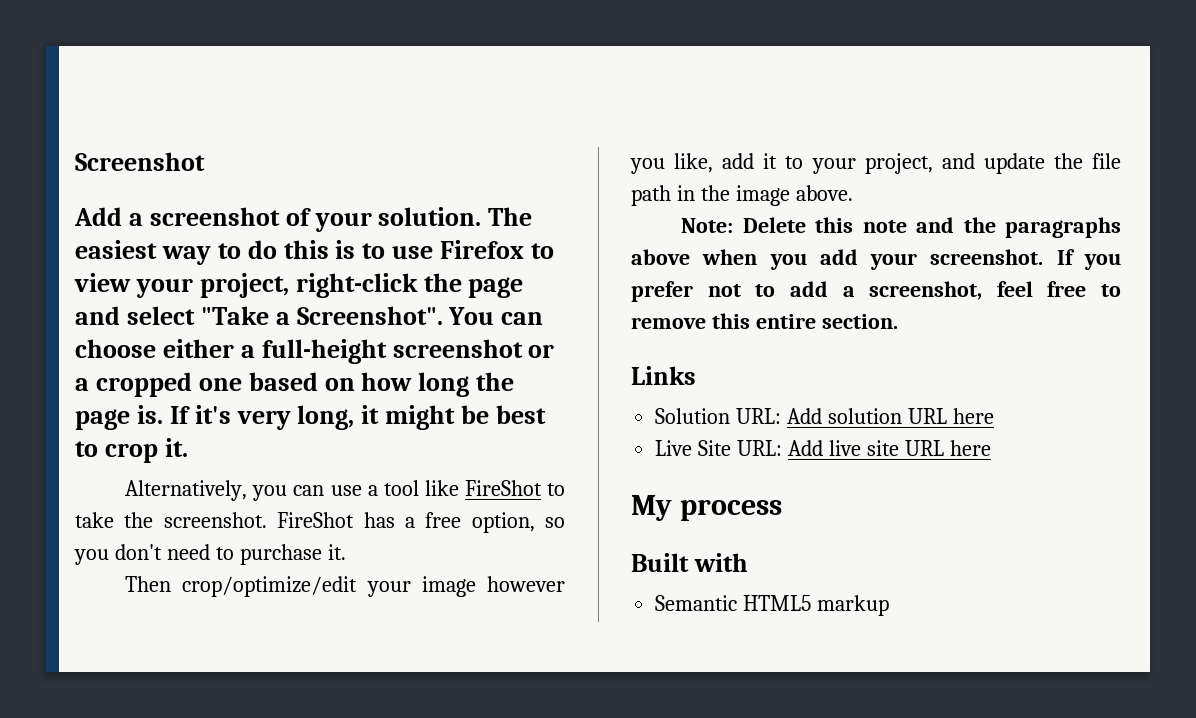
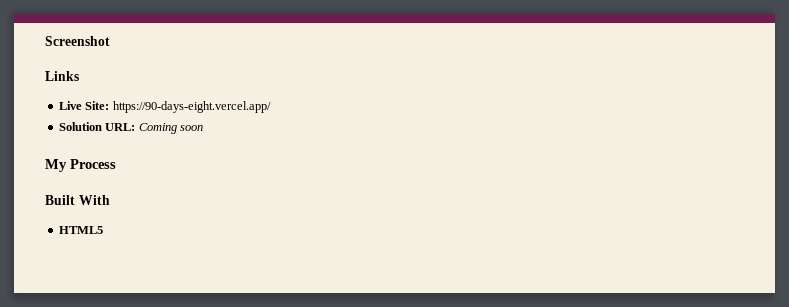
- Add a screenshot of your solution. The easiest way to do this is to use Firefox to view your project, right-click the page and select "Take a Screenshot". You can choose either a full-height screenshot or a cropped one based on how long the page is. If it's very long, it might be best to crop it.
- Alternatively, you can use a tool like FireShot to take the screenshot. FireShot has a free option, so you don't need to purchase it.
- Then crop/optimize/edit your image however you like, add it to your project, and update the file path in the image above.
- Note: Delete this note and the paragraphs above when you add your screenshot. If you prefer not to add a screenshot, feel free to remove this entire section.
  Links
- Solution URL: Add solution URL here
- Live Site URL: Add live site URL here
+ Live Site: https://90-days-eight.vercel.app/
+ Solution URL: Coming soon
- My process
+ My Process
- Built with
- Semantic HTML5 markup
+ Built With
+ HTML5

